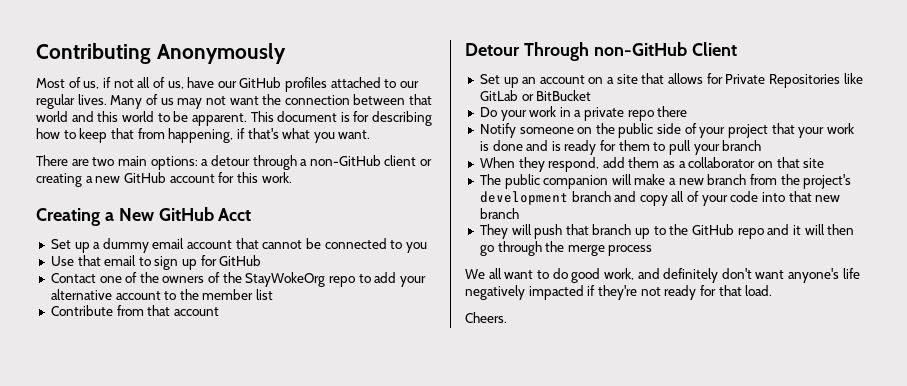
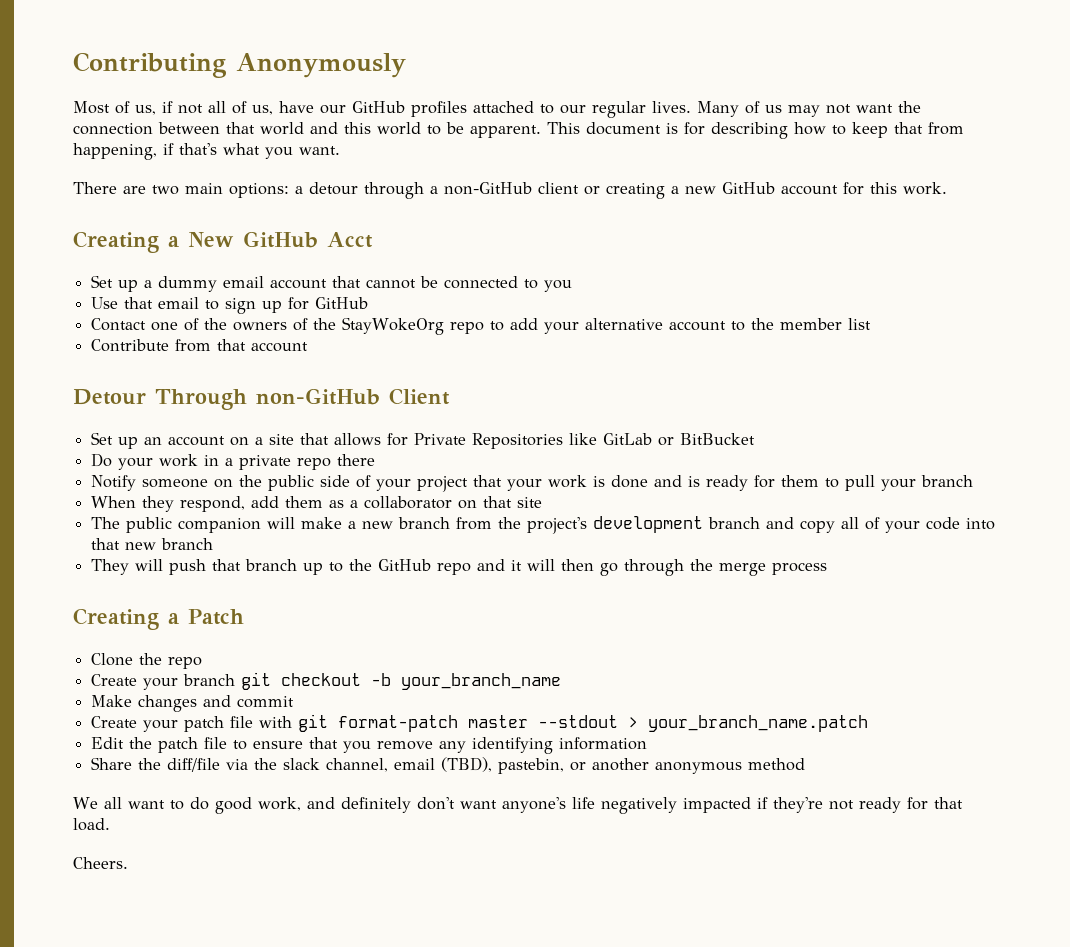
+ Creating a Patch
+ Clone the repo
+ Create your branch git checkout -b your_branch_name
+ Make changes and commit
+ Create your patch file with git format-patch master --stdout > your_branch_name.patch
+ Edit the patch file to ensure that you remove any identifying information
+ Share the diff/file via the slack channel, email (TBD), pastebin, or another anonymous method

